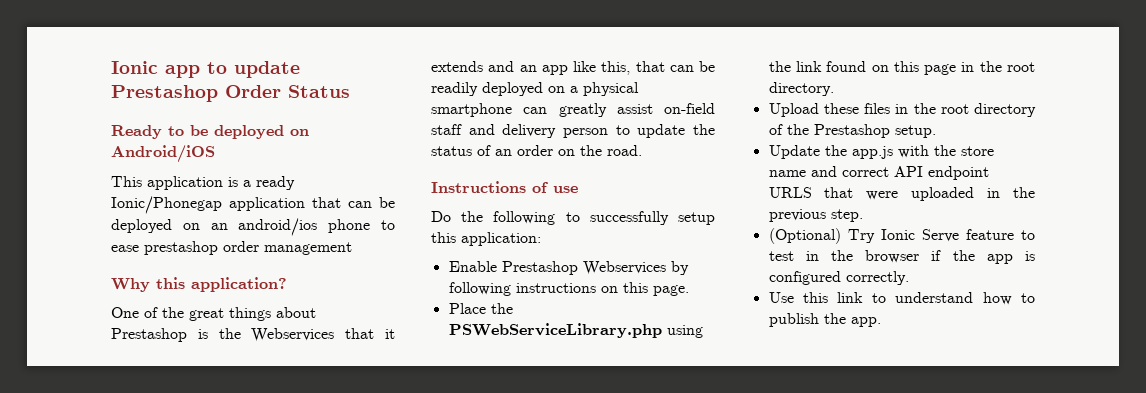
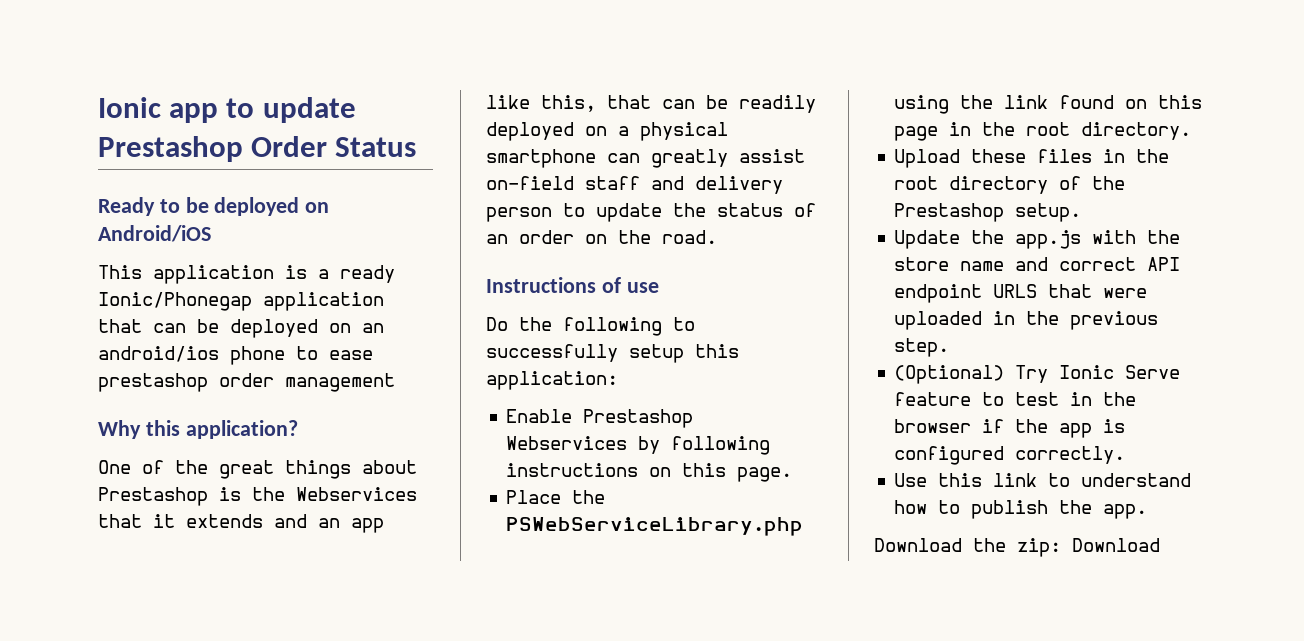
+ Download the zip: Download

